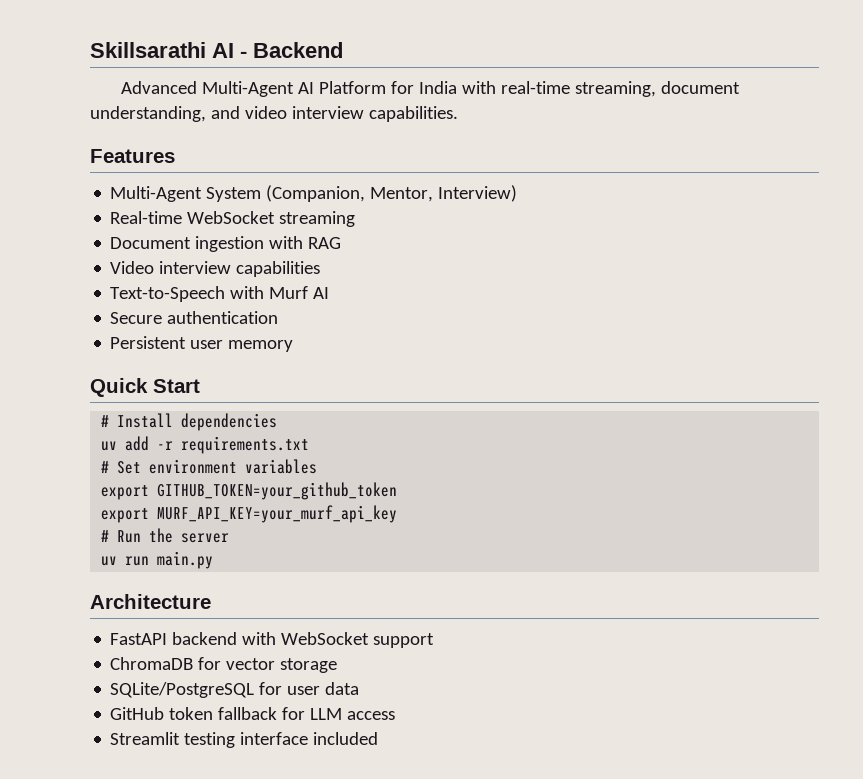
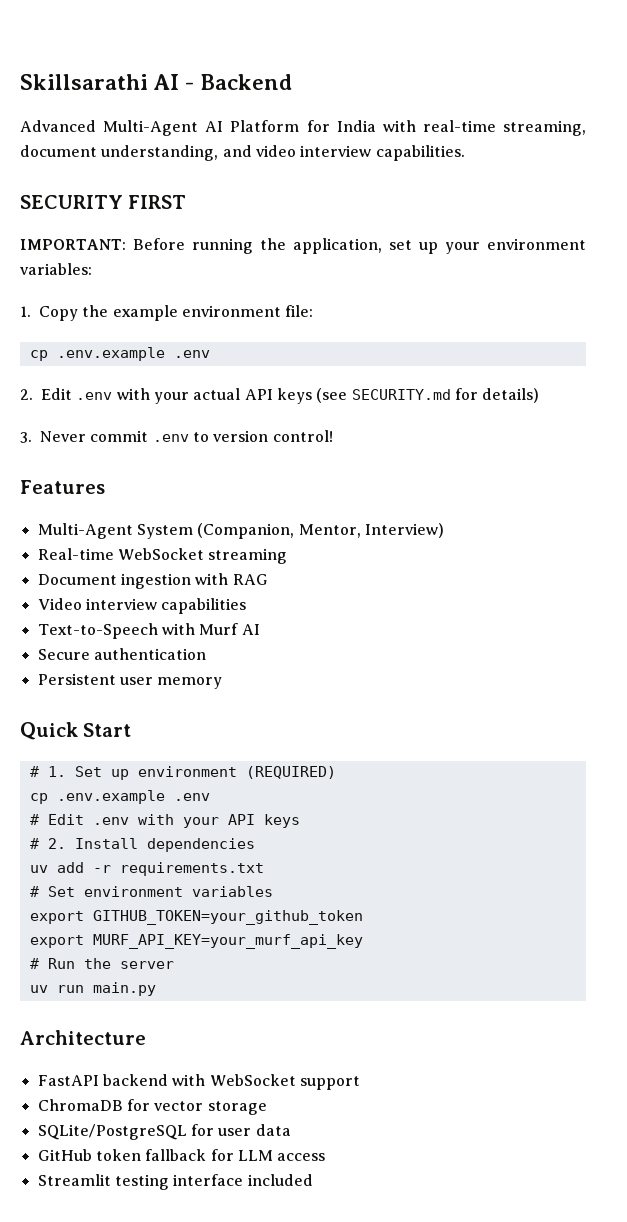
+ SECURITY FIRST
+ IMPORTANT: Before running the application, set up your environment variables:
+ 1. Copy the example environment file:
+ cp .env.example .env
+ 2. Edit .env with your actual API keys (see SECURITY.md for details)
+ 3. Never commit .env to version control!
- # Install dependencies
+ # 1. Set up environment (REQUIRED)
+ cp .env.example .env
+ # Edit .env with your API keys
+ # 2. Install dependencies

